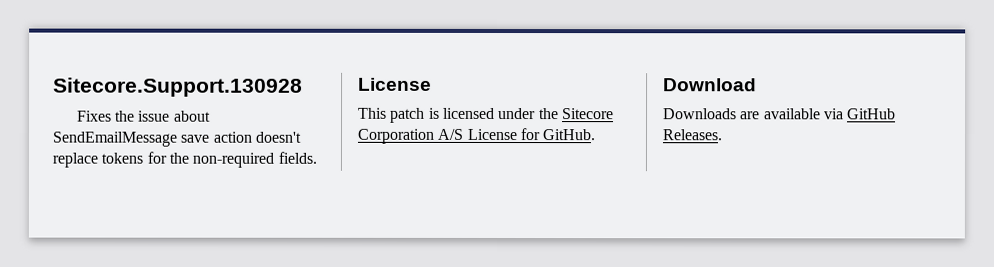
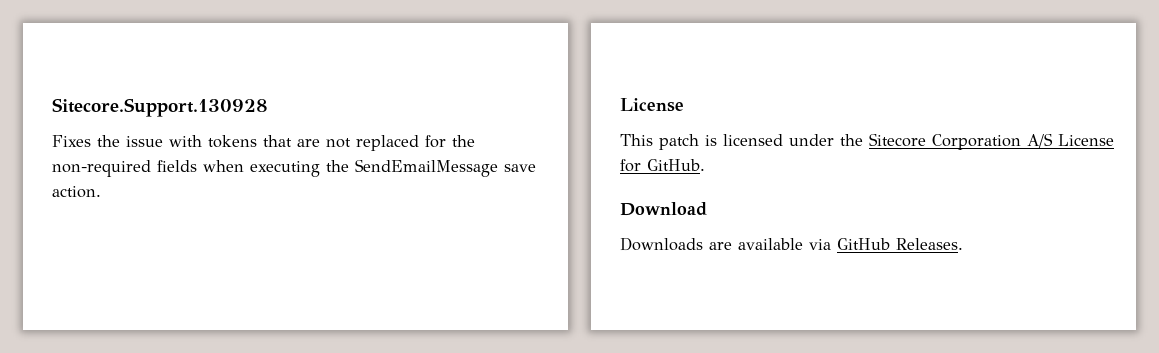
- Fixes the issue about SendEmailMessage save action doesn't replace tokens for the non-required fields.
+ Fixes the issue with tokens that are not replaced for the non-required fields when executing the SendEmailMessage save action.

